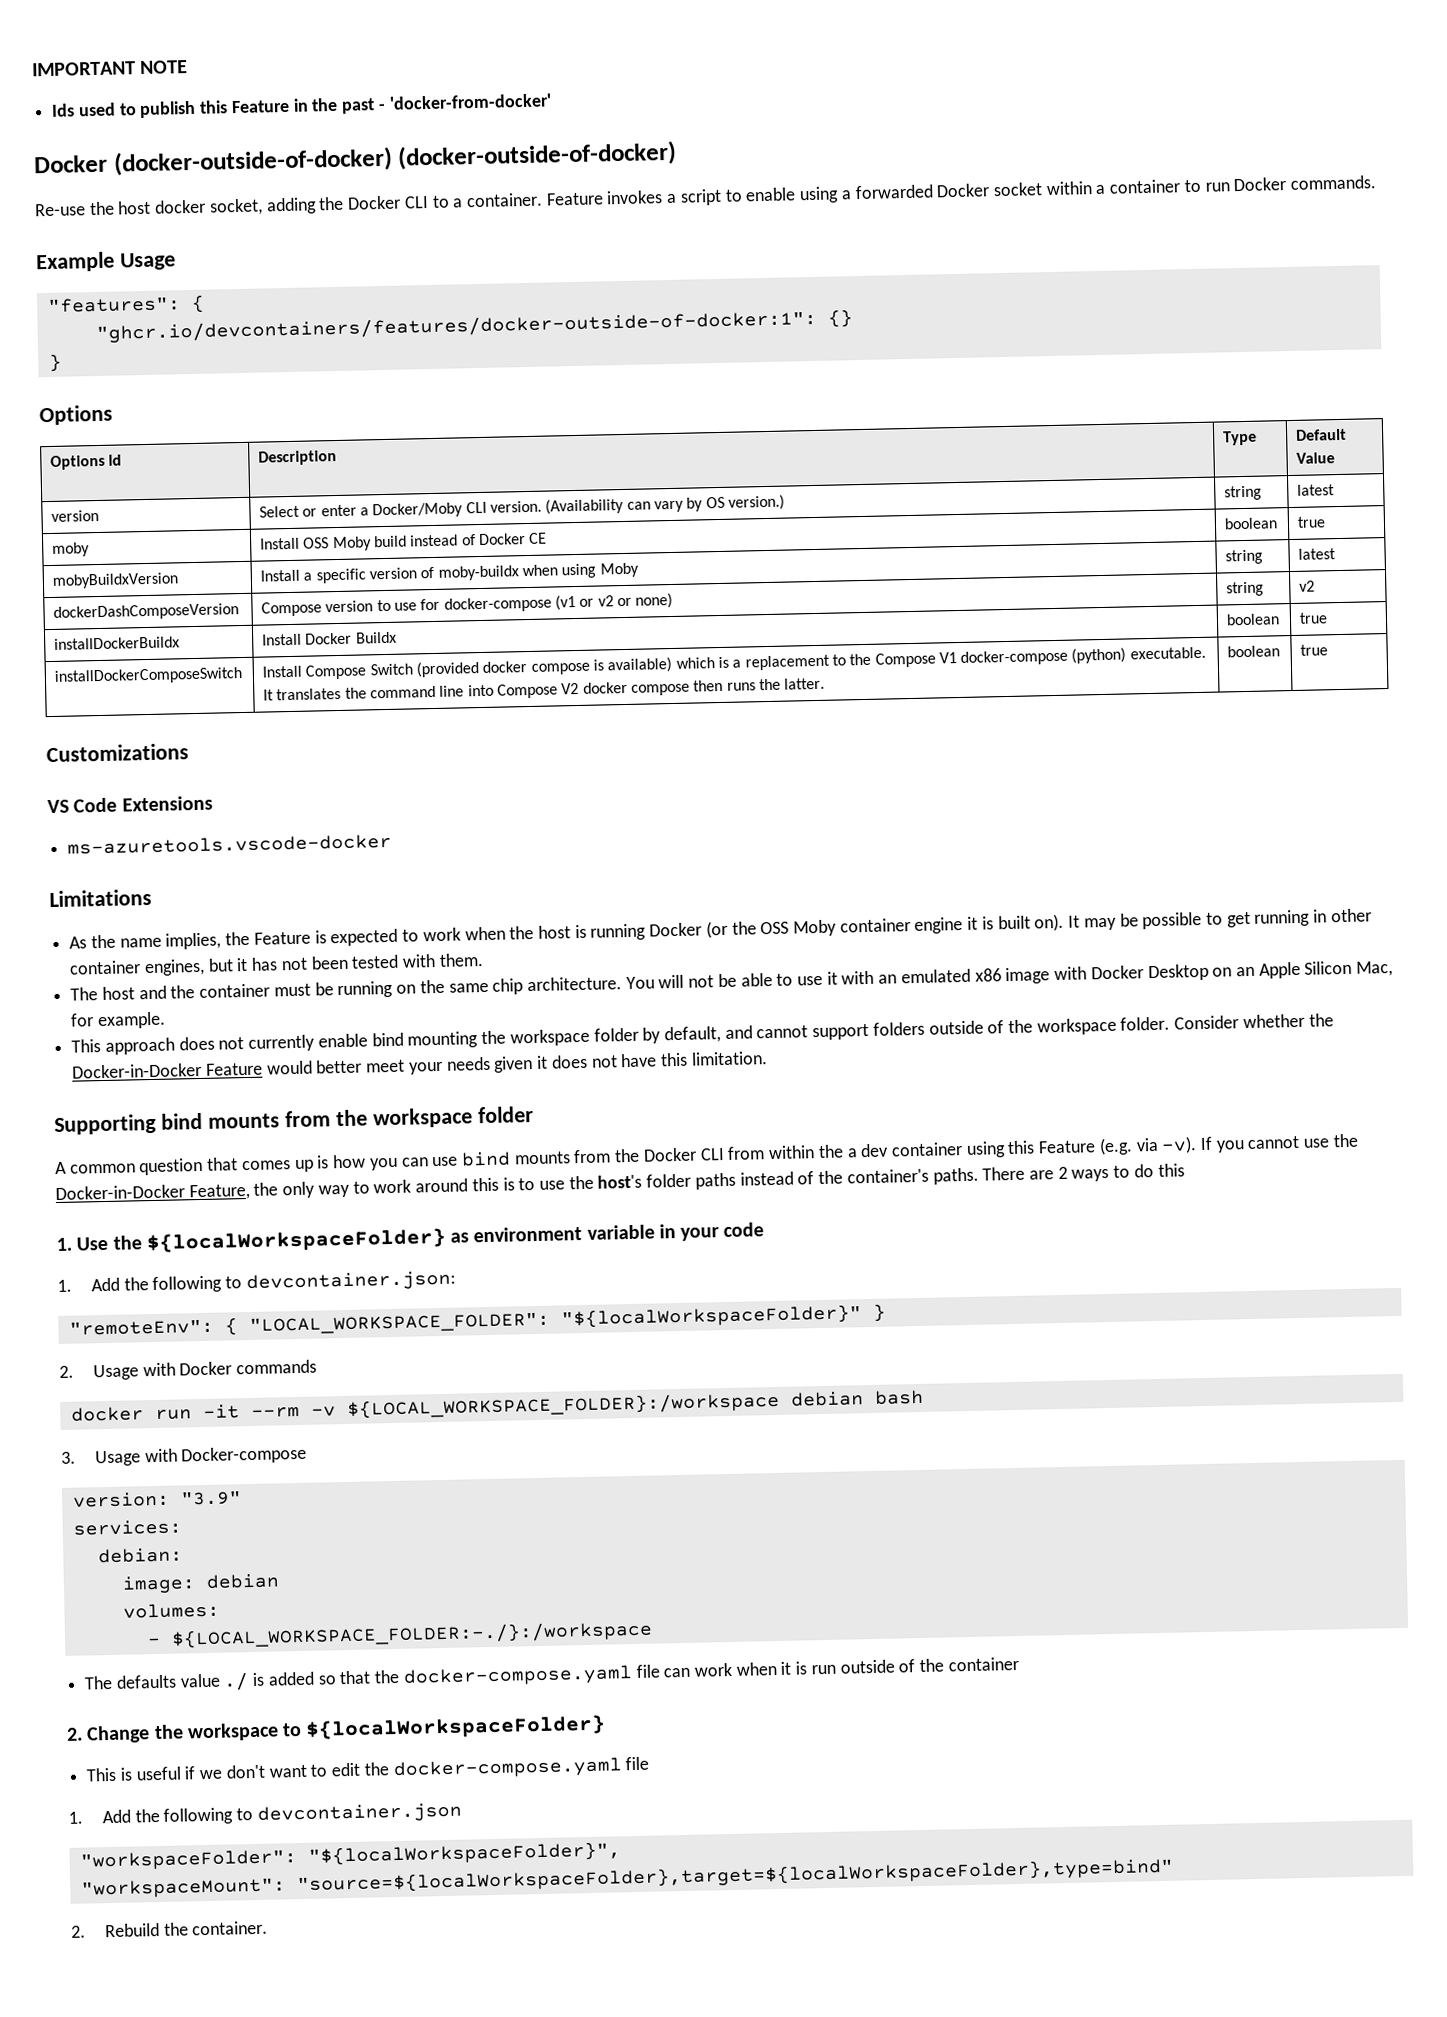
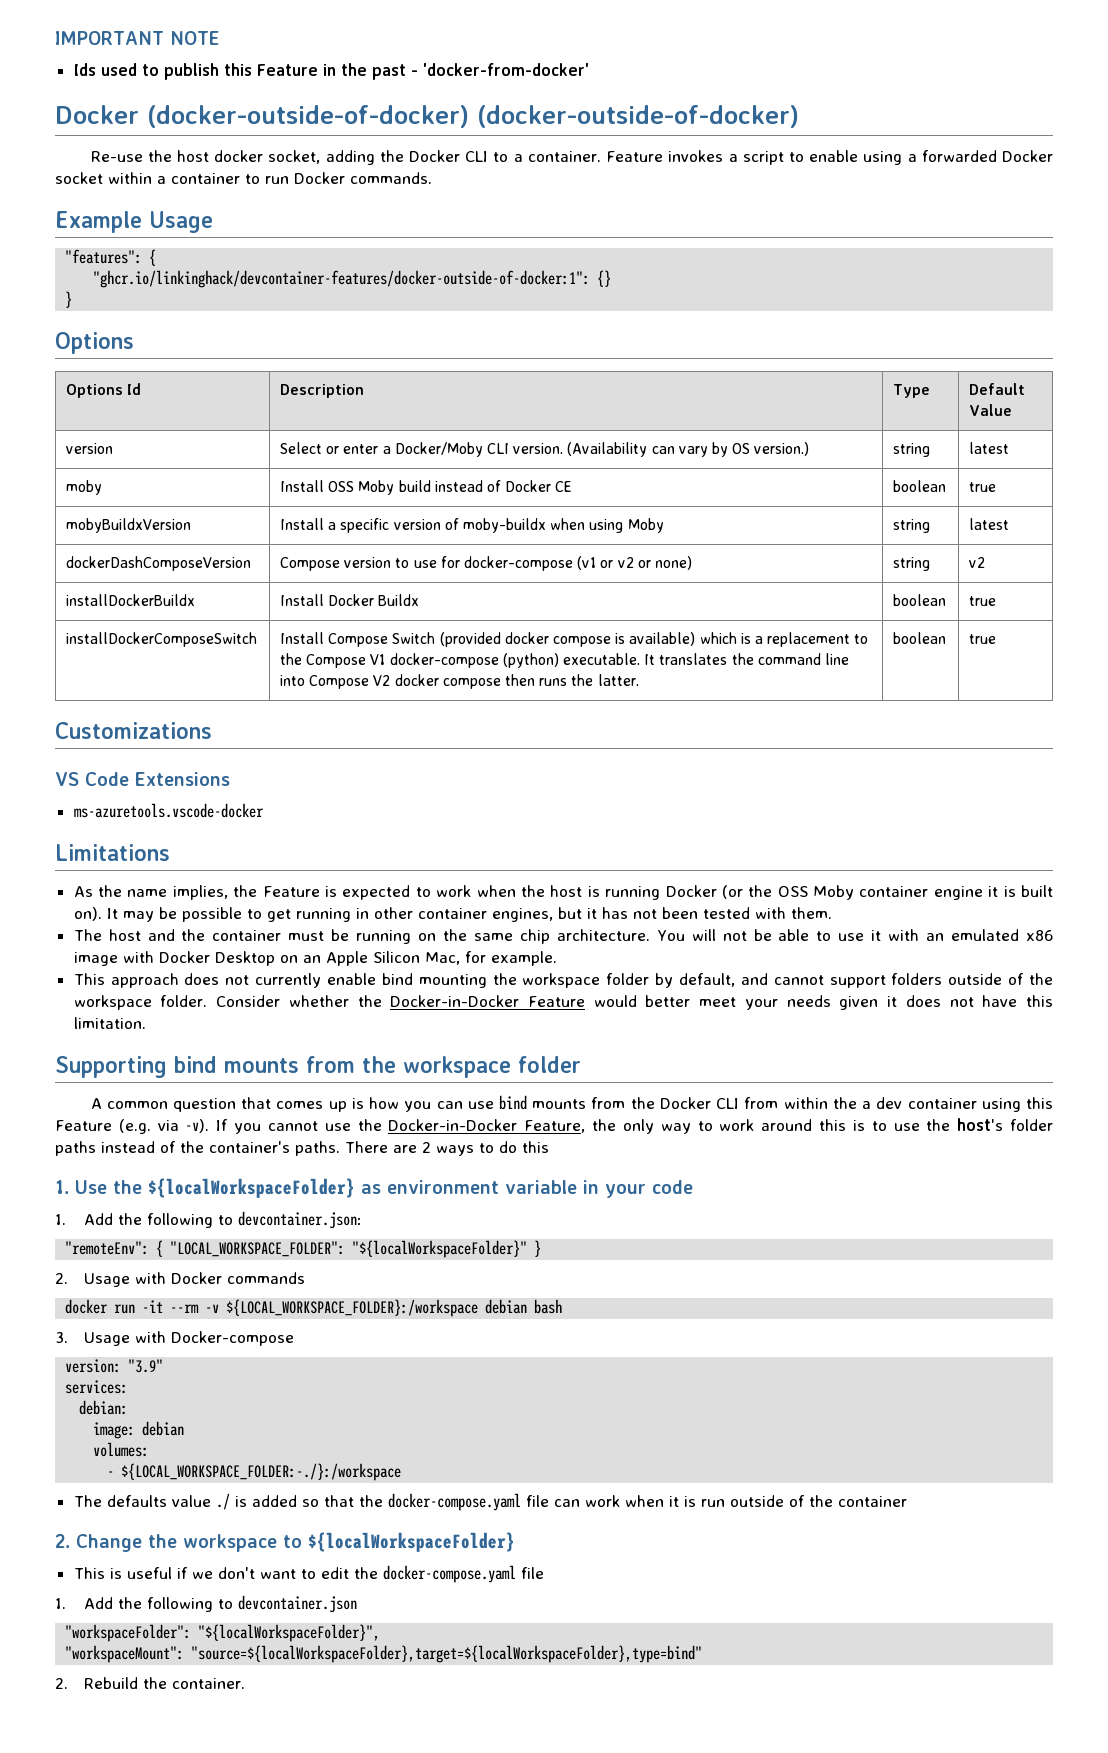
- "ghcr.io/devcontainers/features/docker-outside-of-docker:1": {}
+ "ghcr.io/linkinghack/devcontainer-features/docker-outside-of-docker:1": {}

